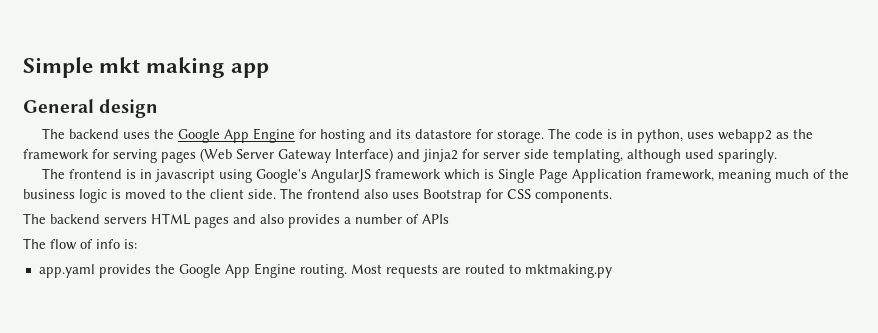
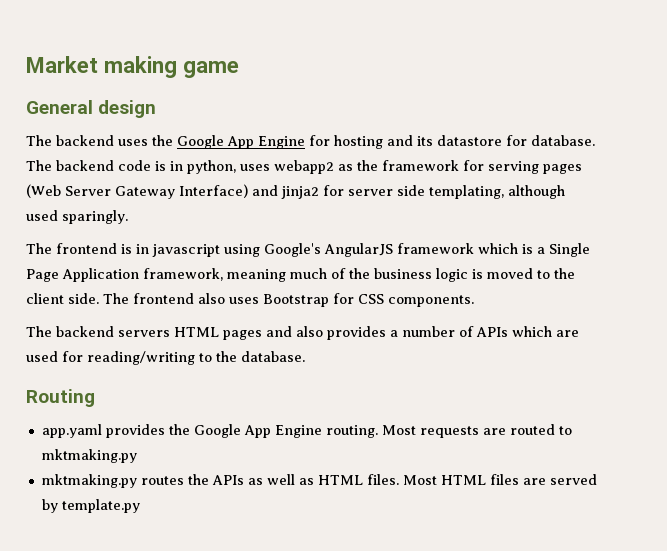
- Simple mkt making app
+ Market making game
- The backend uses the Google App Engine for hosting and its datastore for storage. The code is in python, uses webapp2 as the framework for serving pages (Web Server Gateway Interface) and jinja2 for server side templating, although used sparingly.
+ The backend uses the Google App Engine for hosting and its datastore for database. The backend code is in python, uses webapp2 as the framework for serving pages (Web Server Gateway Interface) and jinja2 for server side templating, although used sparingly.
- The frontend is in javascript using Google's AngularJS framework which is Single Page Application framework, meaning much of the business logic is moved to the client side.
+ The frontend is in javascript using Google's AngularJS framework which is a Single Page Application framework, meaning much of the business logic is moved to the client side.
- The backend servers HTML pages and also provides a number of APIs
- The flow of info is:
+ The backend servers HTML pages and also provides a number of APIs which are used for reading/writing to the database.
+ Routing
+ mktmaking.py routes the APIs as well as HTML files. Most HTML files are served by template.py

